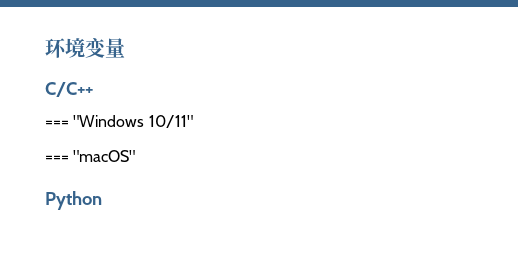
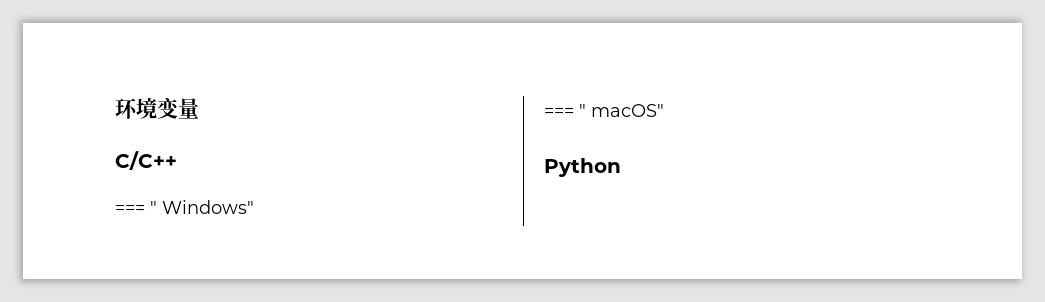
- === "Windows 10/11"
- === "macOS"
+ === " Windows"
+ === " macOS"

